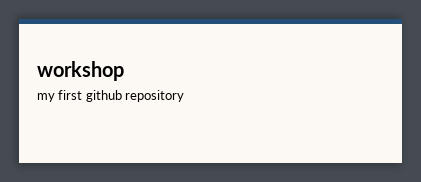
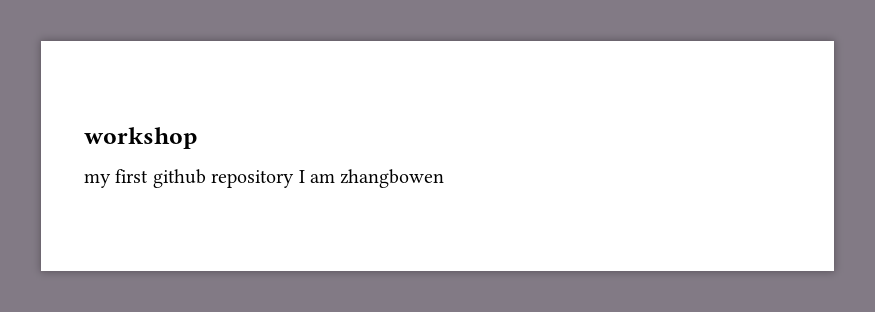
- my first github repository
+ my first github repository I am zhangbowen

